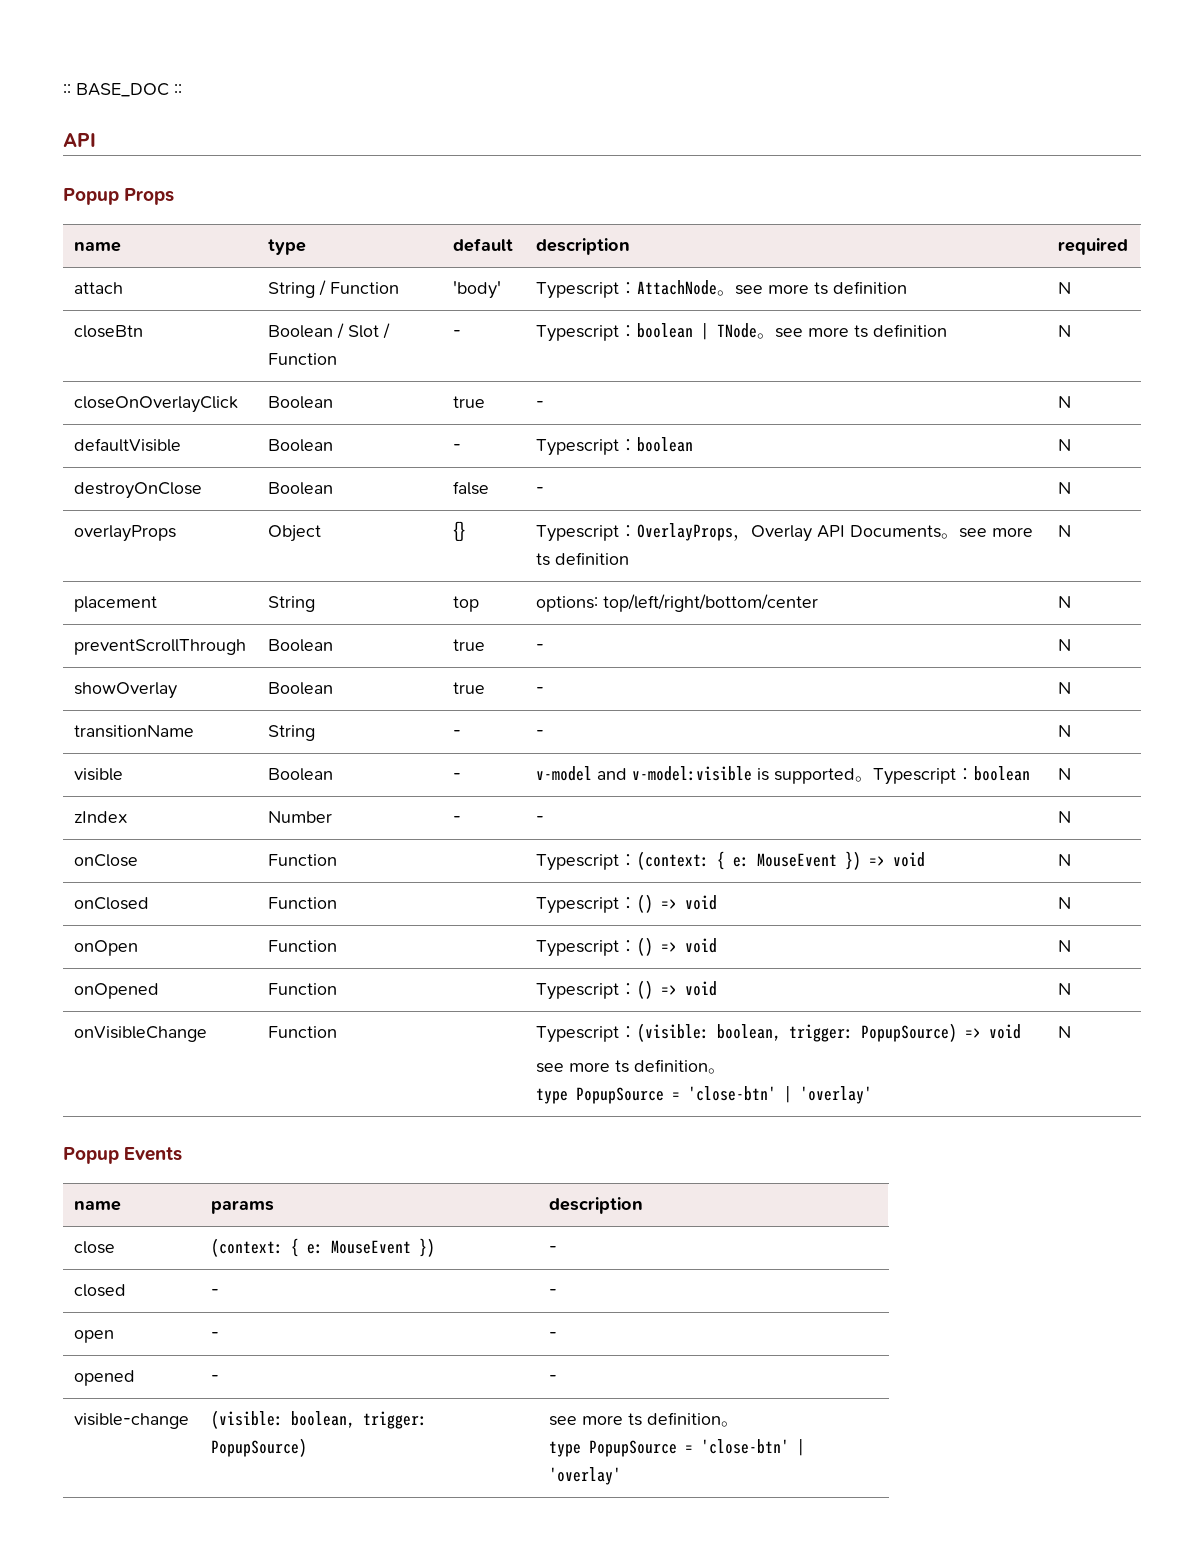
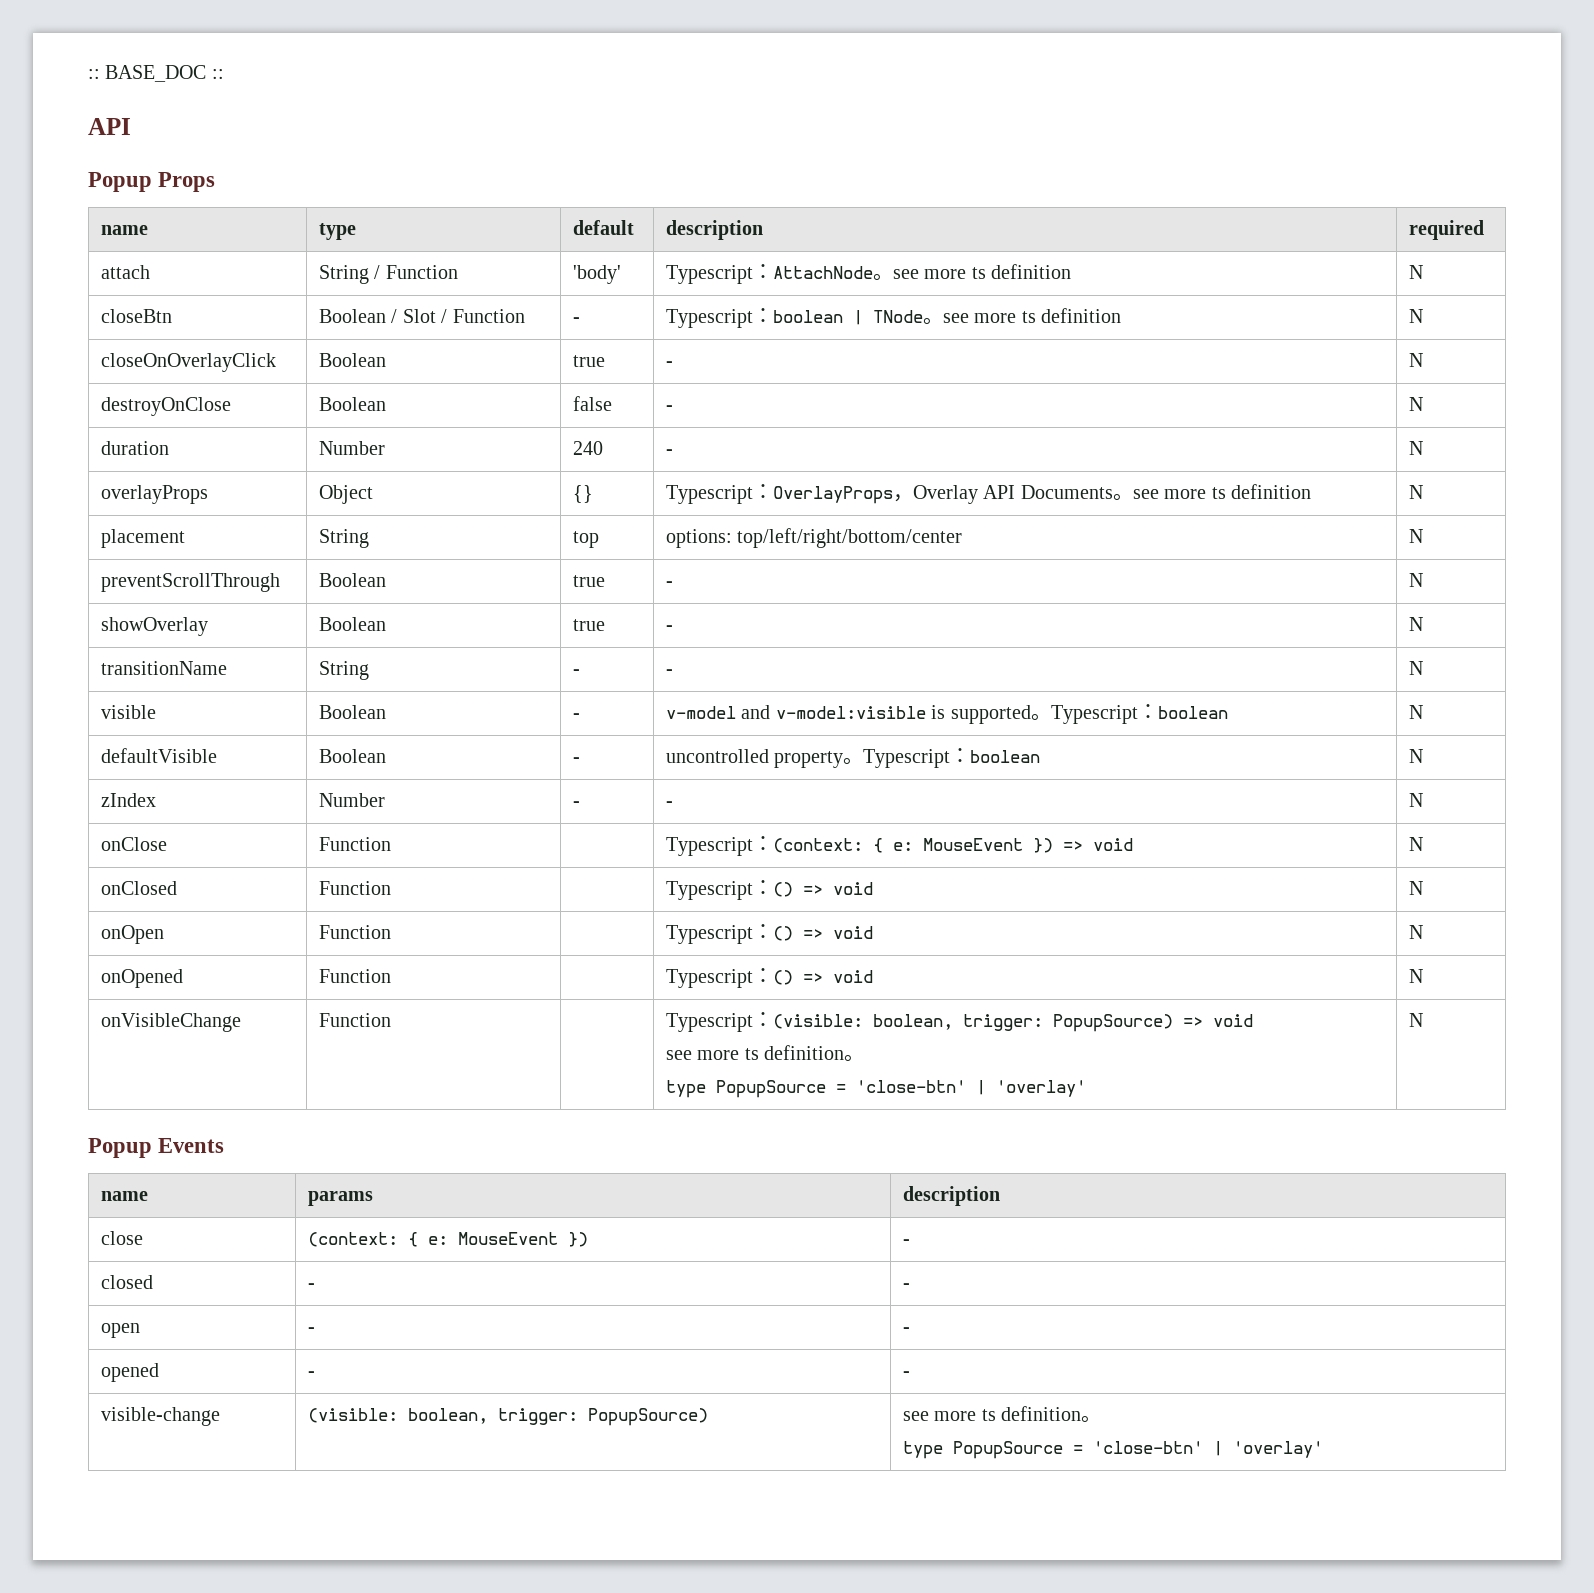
- defaultVisible | Boolean | - | Typescript：boolean | N
+ duration | Number | 240 | - | N
+ defaultVisible | Boolean | - | uncontrolled property。Typescript：boolean | N

